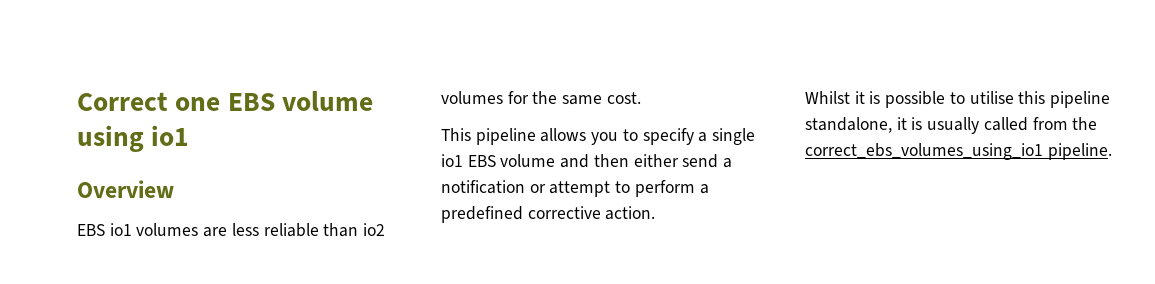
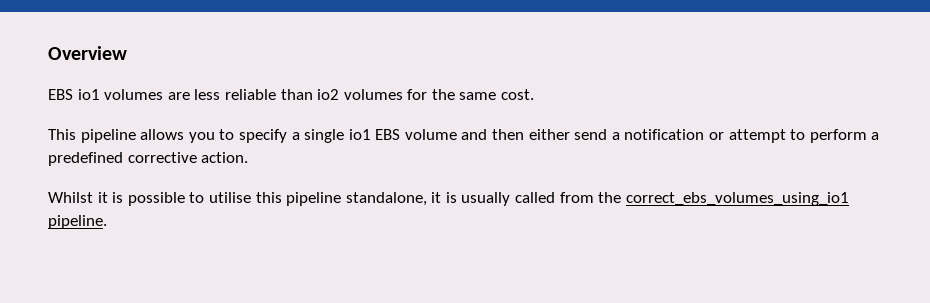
- Correct one EBS volume using io1

